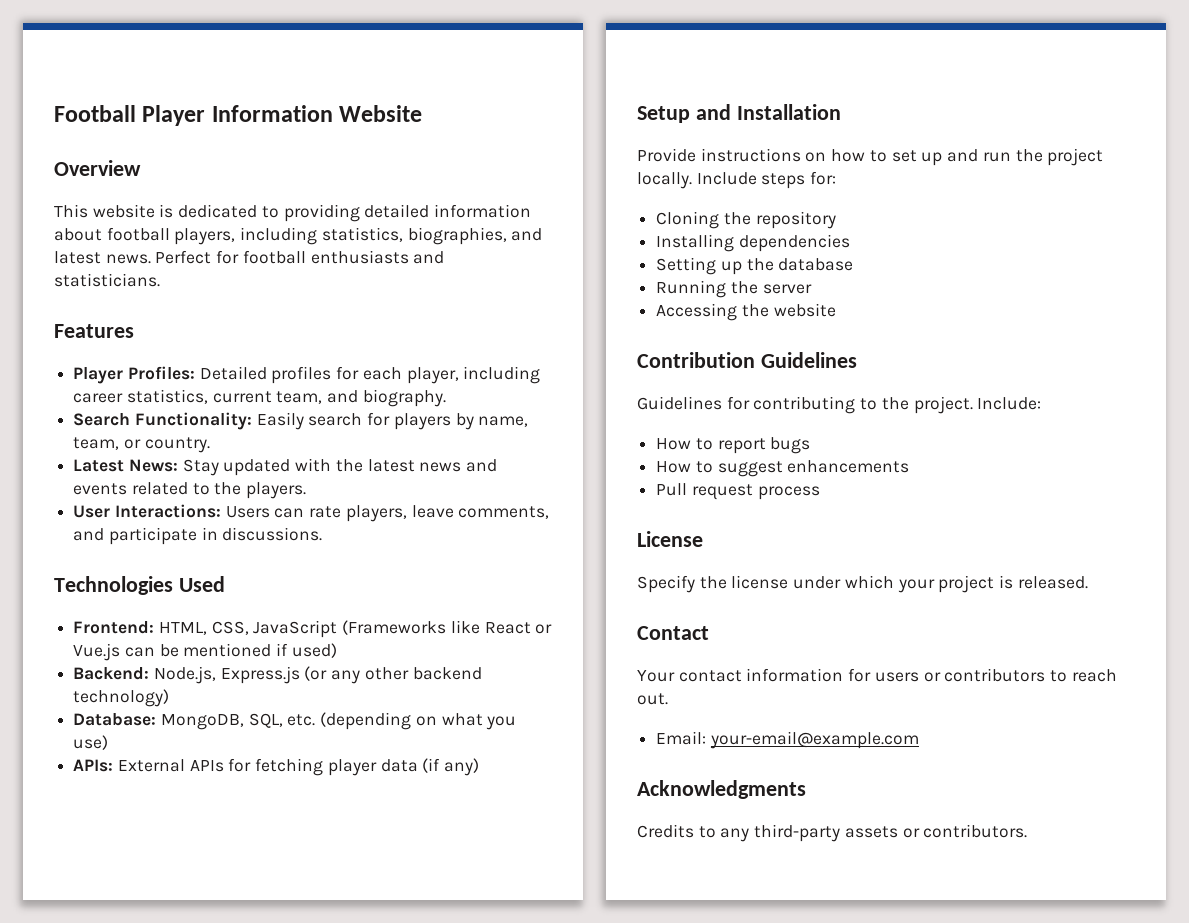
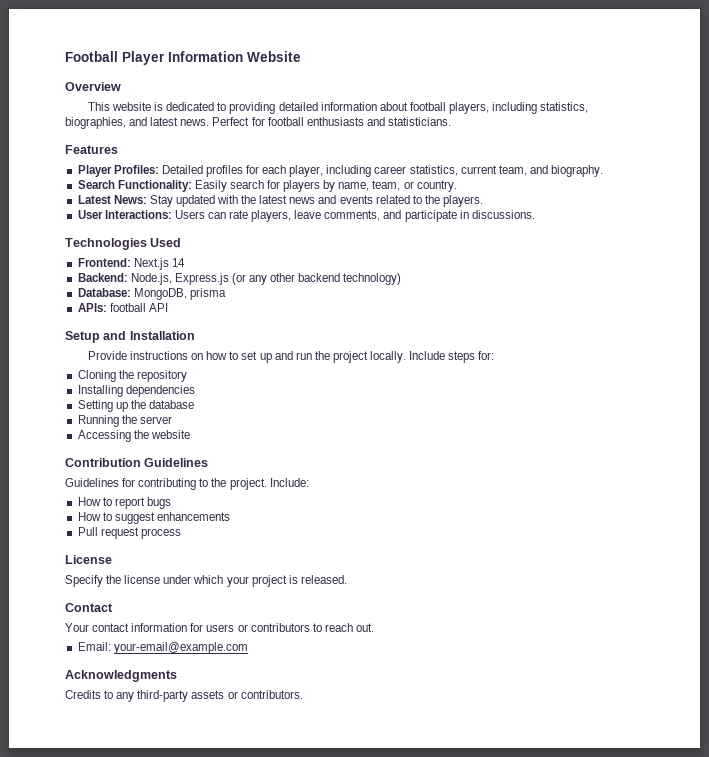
- Frontend: HTML, CSS, JavaScript (Frameworks like React or Vue.js can be mentioned if used)
+ Frontend: Next.js 14
- Database: MongoDB, SQL, etc. (depending on what you use)
- APIs: External APIs for fetching player data (if any)
+ Database: MongoDB, prisma
+ APIs: football API

